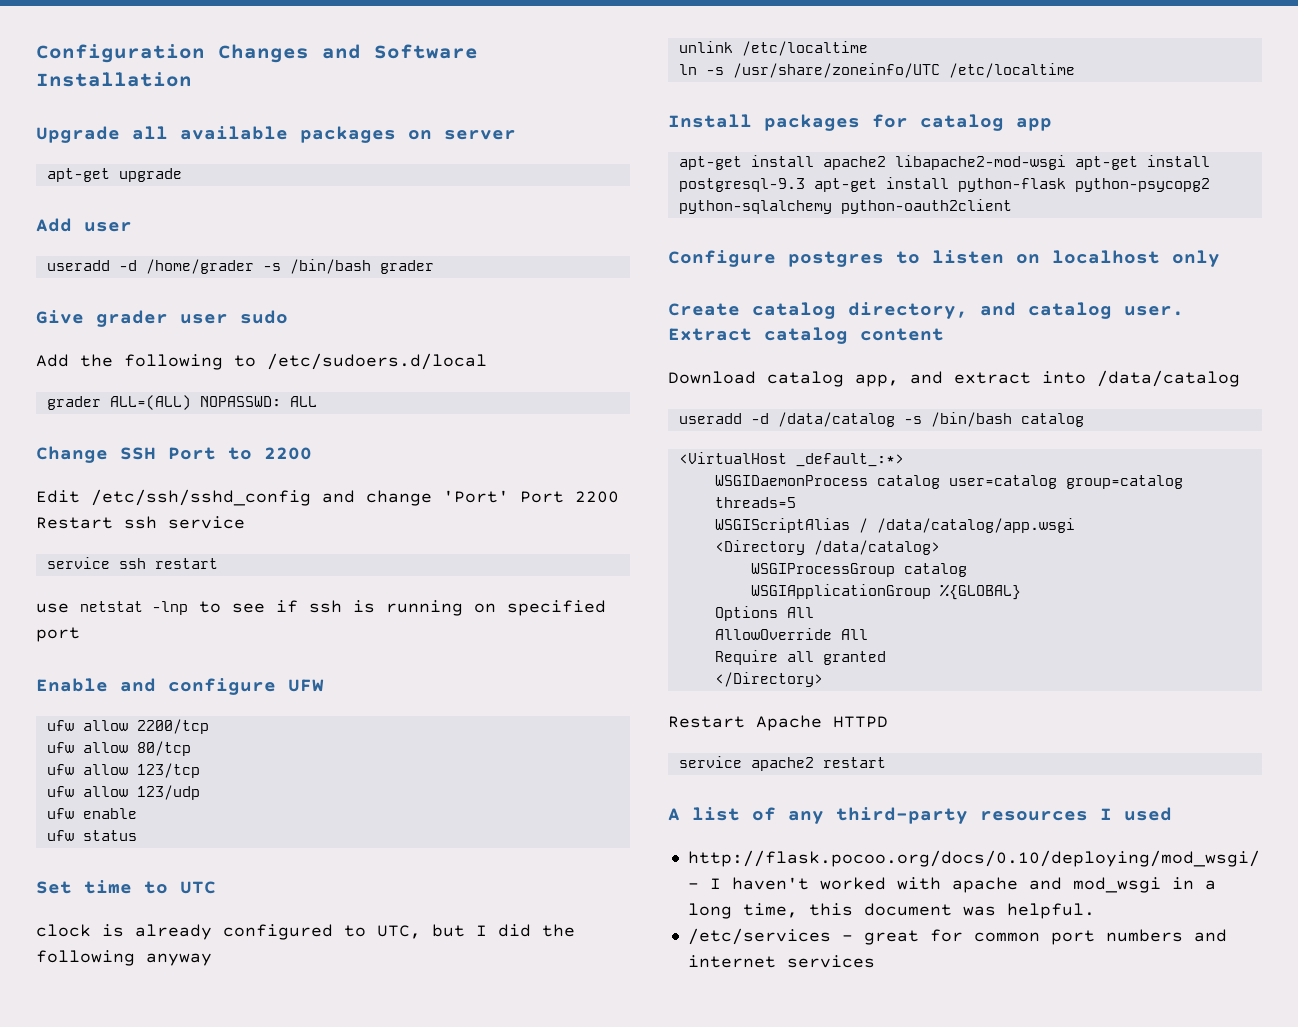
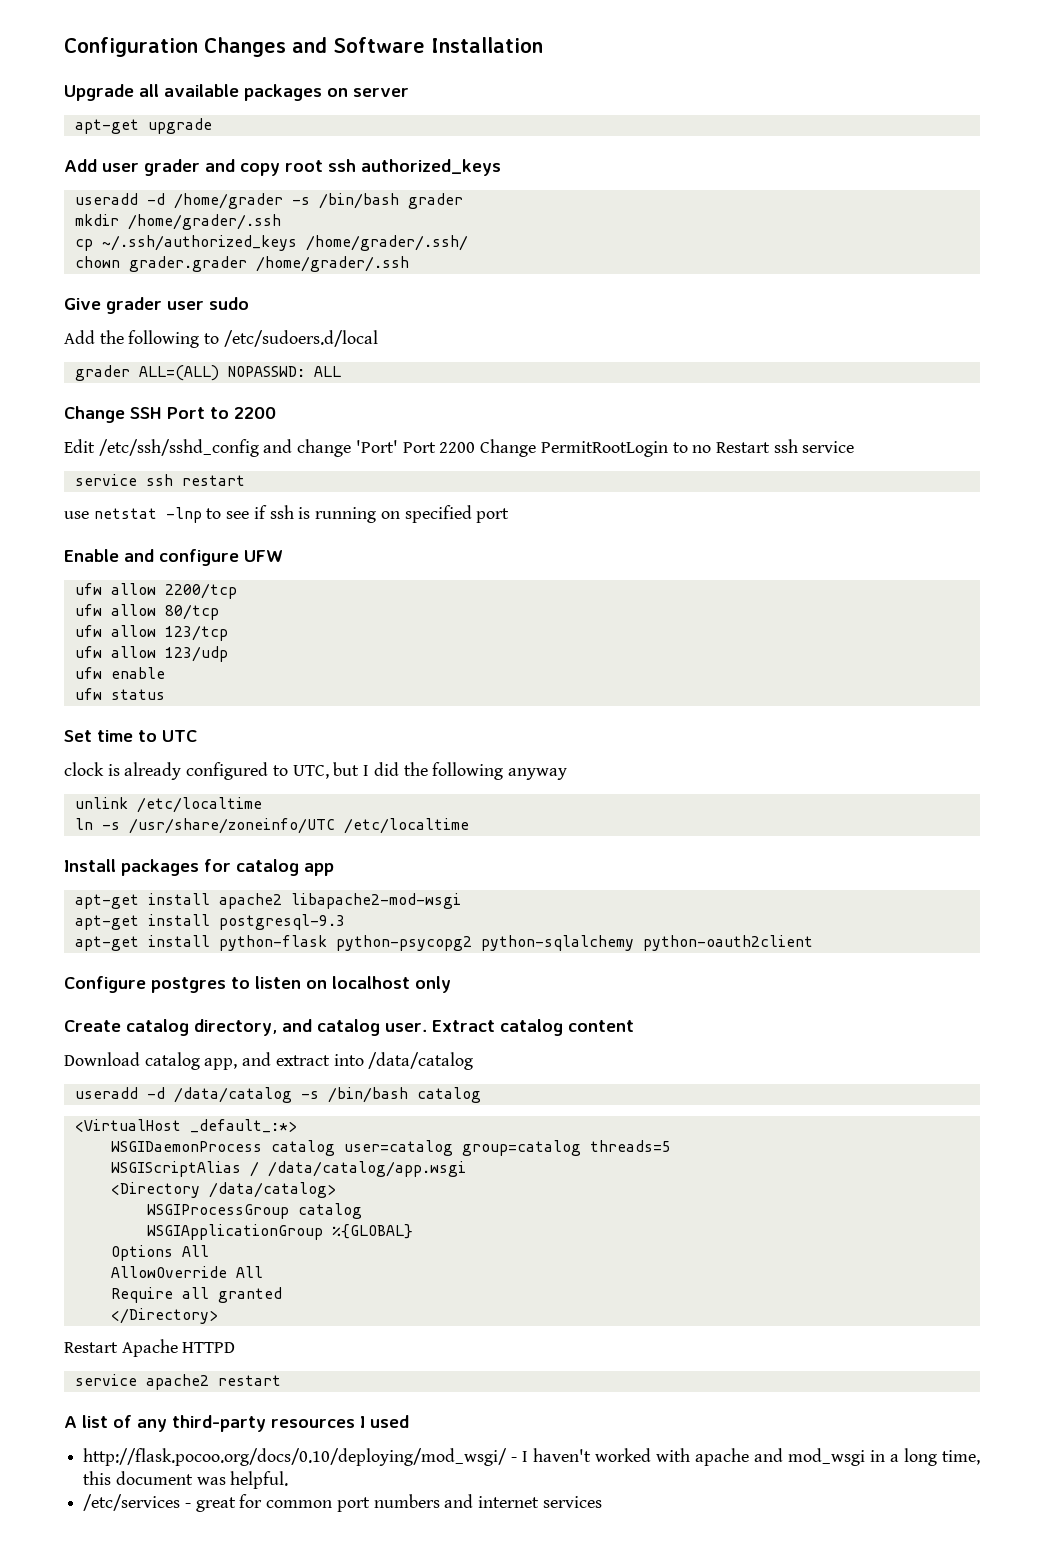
- Add user
+ Add user grader and copy root ssh authorized_keys
+ mkdir /home/grader/.ssh
+ cp ~/.ssh/authorized_keys /home/grader/.ssh/
+ chown grader.grader /home/grader/.ssh
- Edit /etc/ssh/sshd_config and change 'Port' Port 2200 Restart ssh service
+ Edit /etc/ssh/sshd_config and change 'Port' Port 2200 Change PermitRootLogin to no Restart ssh service
- apt-get install apache2 libapache2-mod-wsgi apt-get install postgresql-9.3 apt-get install python-flask python-psycopg2 python-sqlalchemy python-oauth2client
+ apt-get install apache2 libapache2-mod-wsgi
+ apt-get install postgresql-9.3
+ apt-get install python-flask python-psycopg2 python-sqlalchemy python-oauth2client

